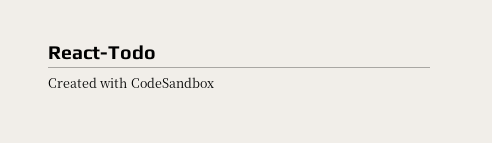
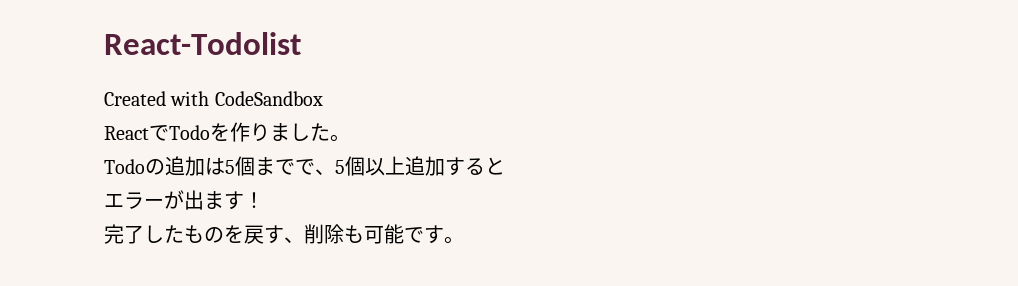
- React-Todo
+ React-Todolist
+ ReactでTodoを作りました。
+ Todoの追加は5個までで、5個以上追加すると
+ エラーが出ます！
+ 完了したものを戻す、削除も可能です。

